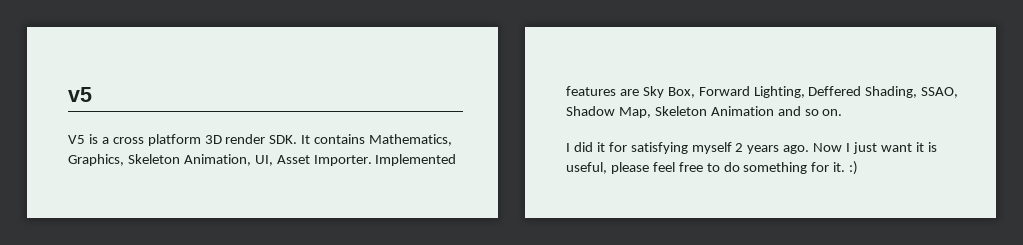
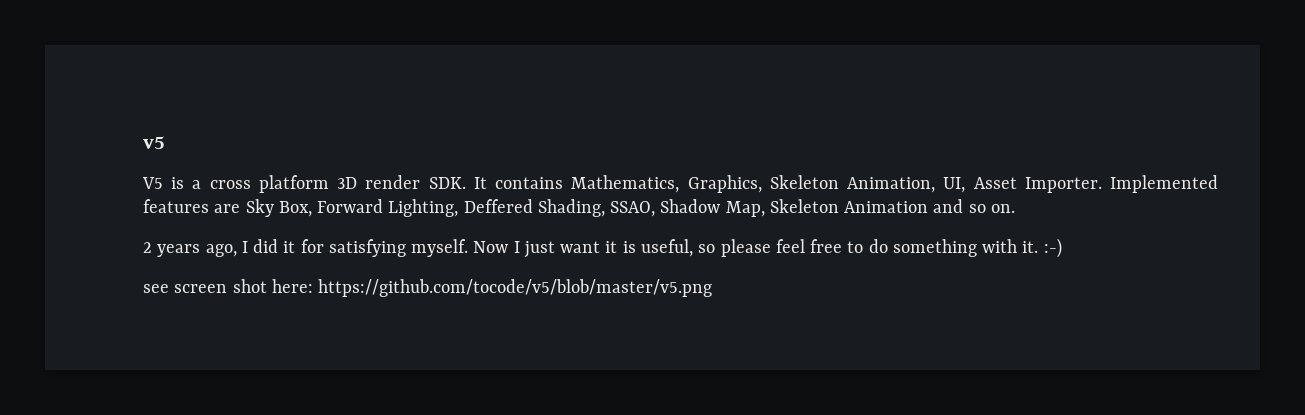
- I did it for satisfying myself 2 years ago.
+ 2 years ago, I did it for satisfying myself.
- Now I just want it is useful, please feel free to do something for it. :)
+ Now I just want it is useful, so please feel free to do something with it. :-)
+ see screen shot here: https://github.com/tocode/v5/blob/master/v5.png

